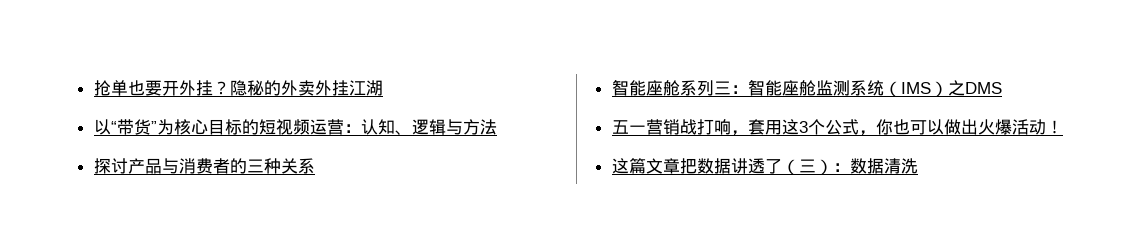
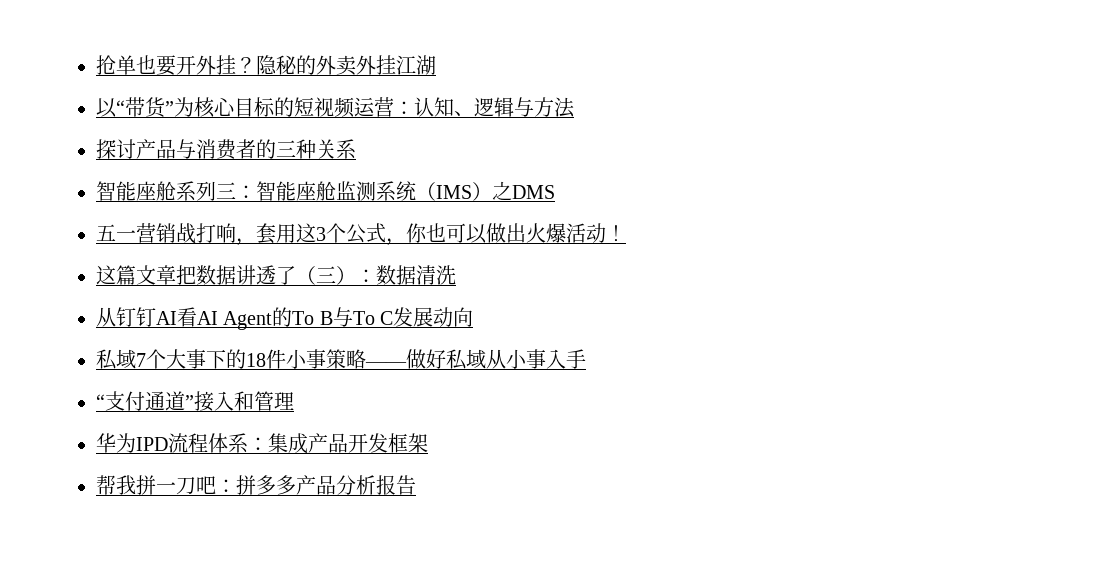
+ 从钉钉AI看AI Agent的To B与To C发展动向
+ 私域7个大事下的18件小事策略——做好私域从小事入手
+ “支付通道”接入和管理
+ 华为IPD流程体系：集成产品开发框架
+ 帮我拼一刀吧：拼多多产品分析报告

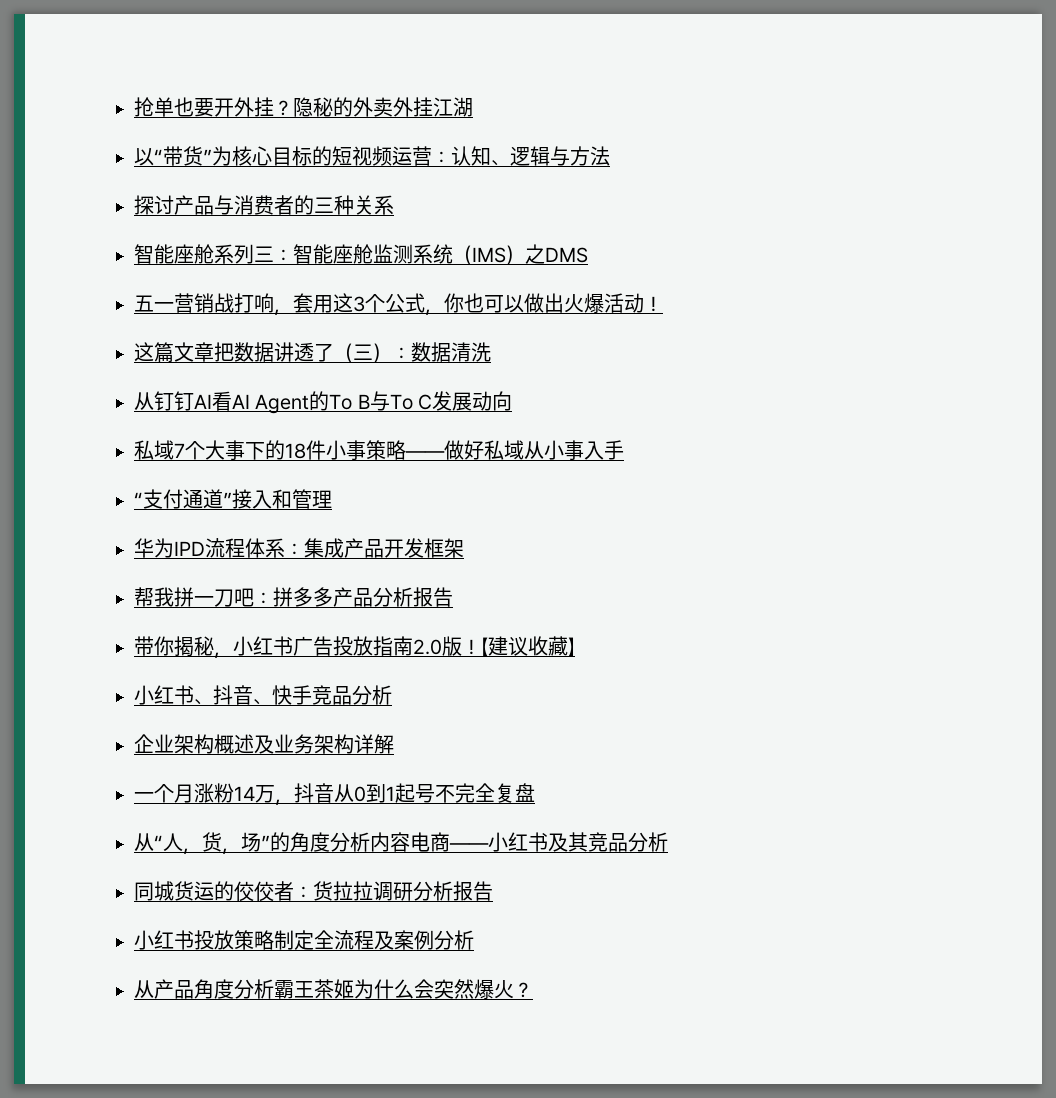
+ 带你揭秘，小红书广告投放指南2.0版！【建议收藏】
+ 小红书、抖音、快手竞品分析
+ 企业架构概述及业务架构详解
+ 一个月涨粉14万，抖音从0到1起号不完全复盘
+ 从“人，货，场”的角度分析内容电商——小红书及其竞品分析
+ 同城货运的佼佼者：货拉拉调研分析报告
+ 小红书投放策略制定全流程及案例分析
+ 从产品角度分析霸王茶姬为什么会突然爆火？

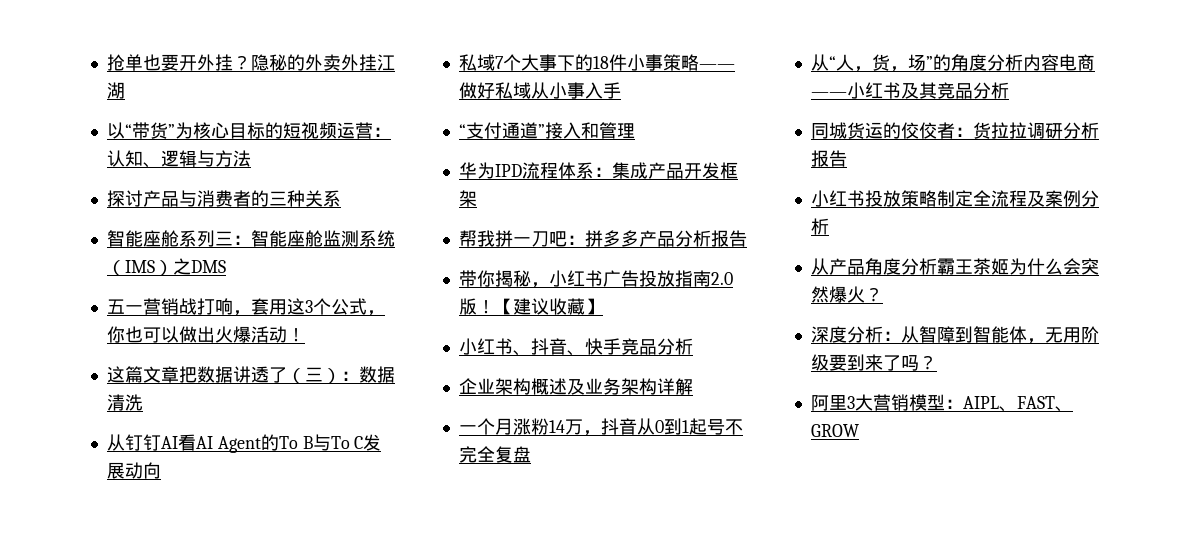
+ 深度分析：从智障到智能体，无用阶级要到来了吗？
+ 阿里3大营销模型：AIPL、FAST、GROW

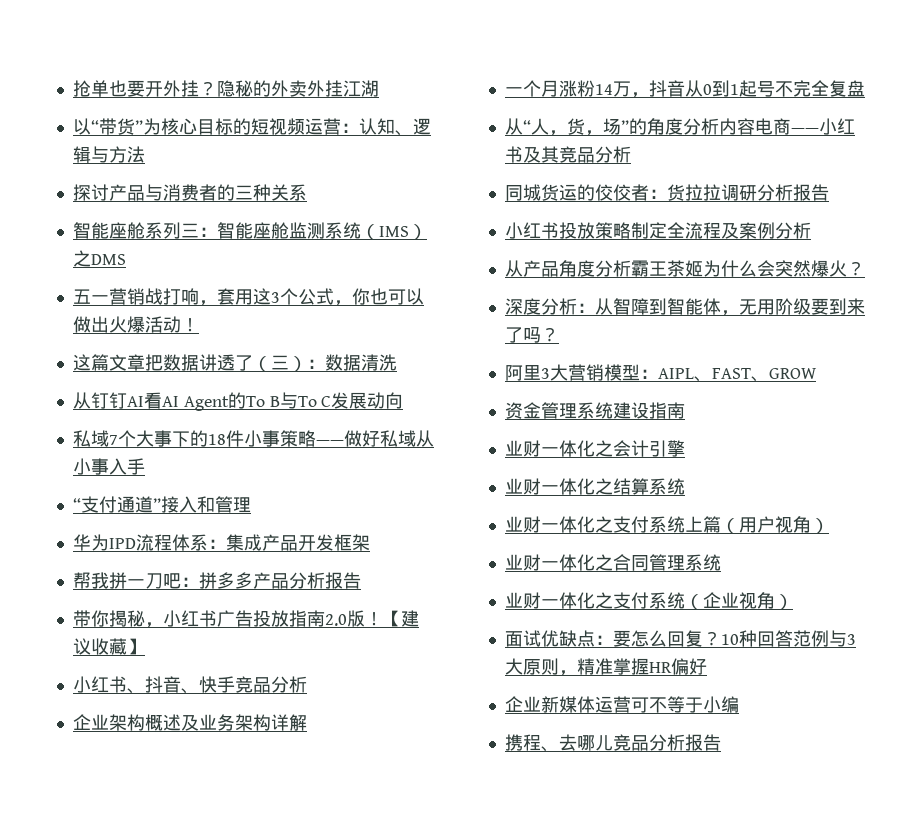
+ 资金管理系统建设指南
+ 业财一体化之会计引擎
+ 业财一体化之结算系统
+ 业财一体化之支付系统上篇（用户视角）
+ 业财一体化之合同管理系统
+ 业财一体化之支付系统（企业视角）
+ 面试优缺点：要怎么回复？10种回答范例与3大原则，精准掌握HR偏好
+ 企业新媒体运营可不等于小编
+ 携程、去哪儿竞品分析报告

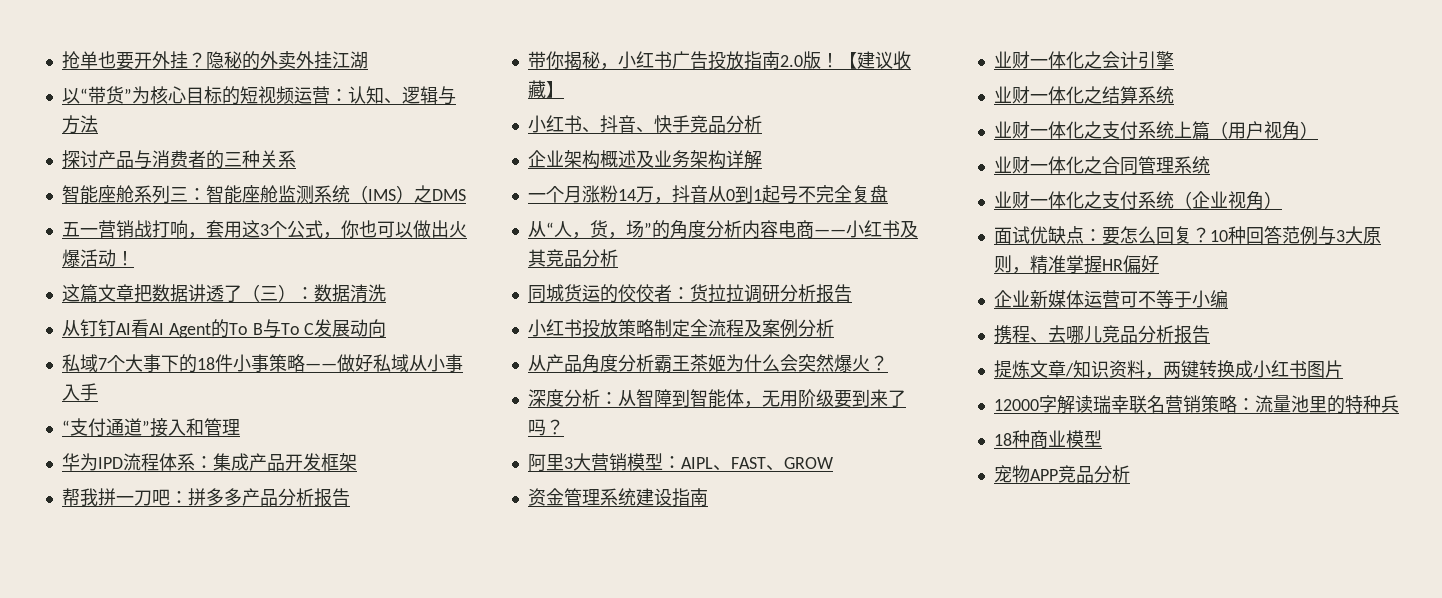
+ 提炼文章/知识资料，两键转换成小红书图片
+ 12000字解读瑞幸联名营销策略：流量池里的特种兵
+ 18种商业模型
+ 宠物APP竞品分析

